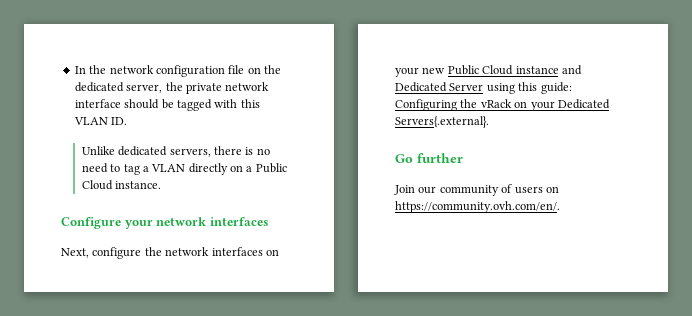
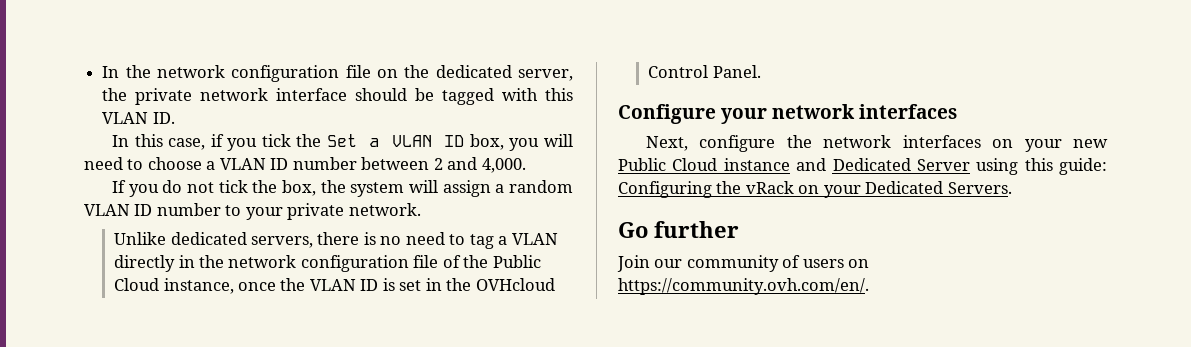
+ In this case, if you tick the Set a VLAN ID box, you will need to choose a VLAN ID number between 2 and 4,000.
+ If you do not tick the box, the system will assign a random VLAN ID number to your private network.
- Unlike dedicated servers, there is no need to tag a VLAN directly on a Public Cloud instance.
+ Unlike dedicated servers, there is no need to tag a VLAN directly in the network configuration file of the Public Cloud instance, once the VLAN ID is set in the OVHcloud Control Panel.
- Next, configure the network interfaces on your new Public Cloud instance and Dedicated Server using this guide: Configuring the vRack on your Dedicated Servers{.external}.
+ Next, configure the network interfaces on your new Public Cloud instance and Dedicated Server using this guide: Configuring the vRack on your Dedicated Servers.

